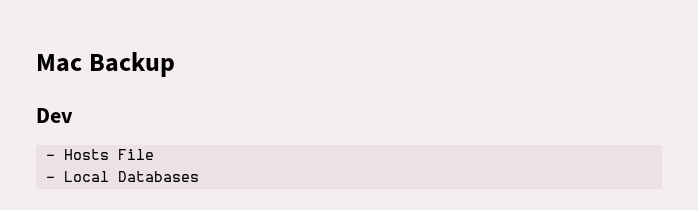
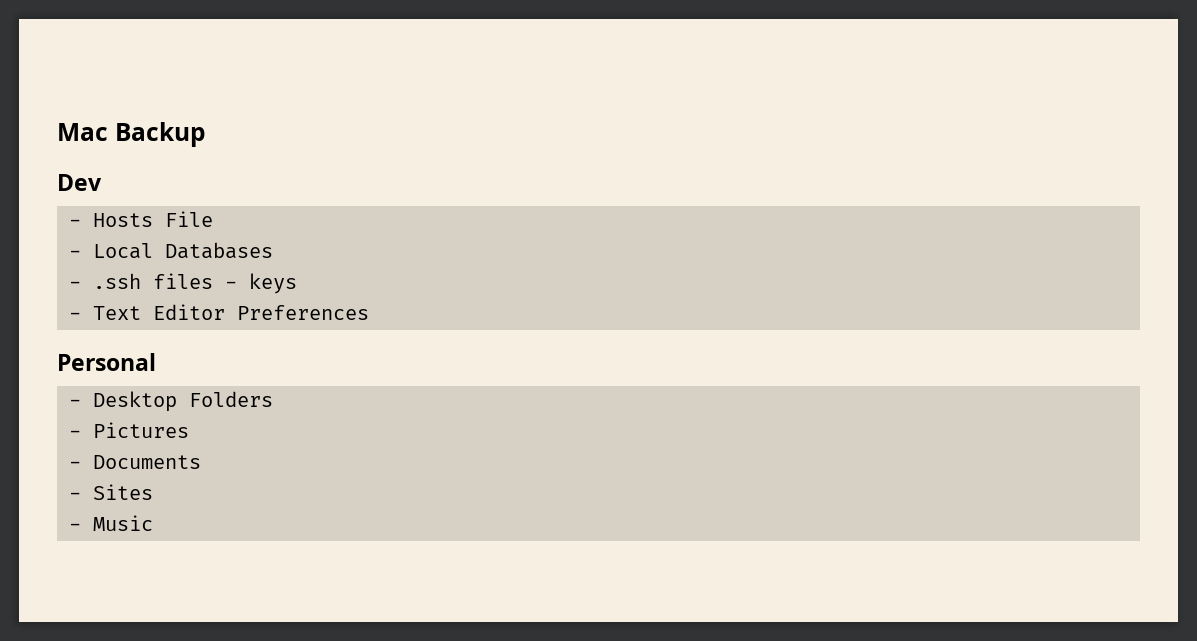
+ - .ssh files - keys
+ - Text Editor Preferences
+ Personal
+ - Desktop Folders
+ - Pictures
+ - Documents
+ - Sites
+ - Music

